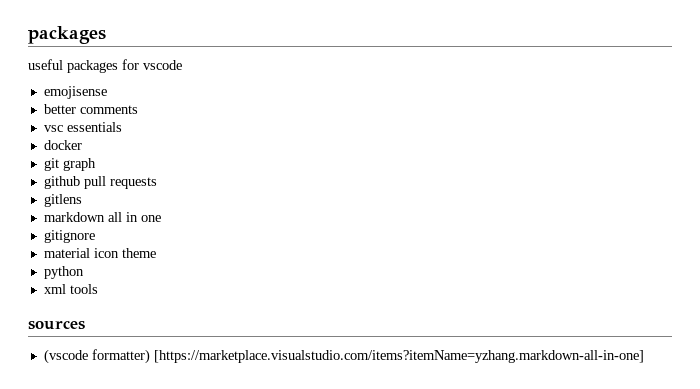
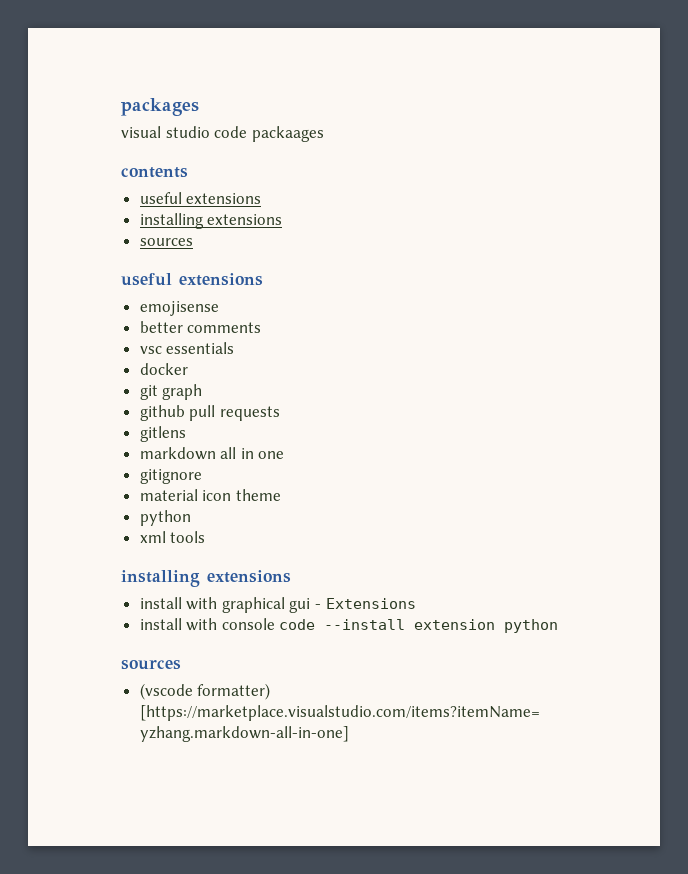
- useful packages for vscode
+ visual studio code packaages
+ contents
+ useful extensions
+ installing extensions
+ sources
+ useful extensions
  xml tools
+ installing extensions
+ install with graphical gui - Extensions
+ install with console code --install extension python

